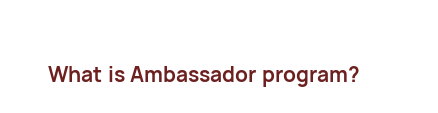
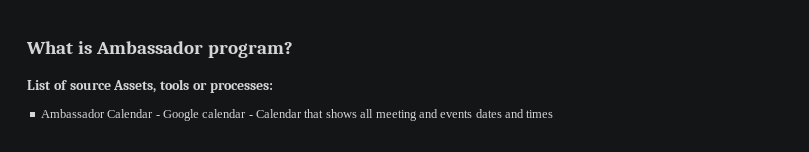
+ List of source Assets, tools or processes:
+ Ambassador Calendar - Google calendar - Calendar that shows all meeting and events dates and times

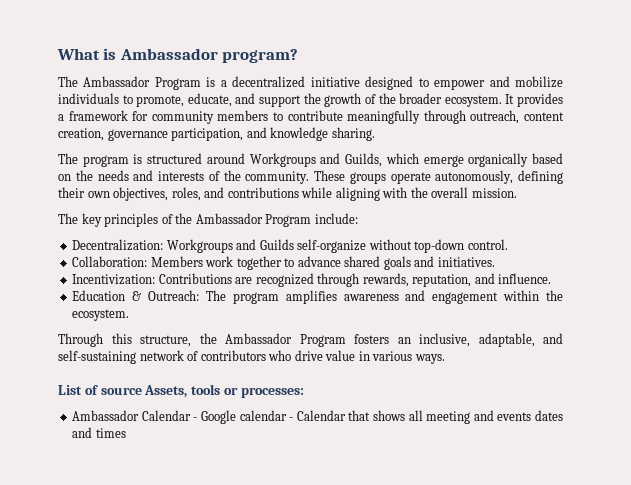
+ The Ambassador Program is a decentralized initiative designed to empower and mobilize individuals to promote, educate, and support the growth of the broader ecosystem. It provides a framework for community members to contribute meaningfully through outreach, content creation, governance participation, and knowledge sharing.
+ The program is structured around Workgroups and Guilds, which emerge organically based on the needs and interests of the community. These groups operate autonomously, defining their own objectives, roles, and contributions while aligning with the overall mission.
+ The key principles of the Ambassador Program include:
+ Decentralization: Workgroups and Guilds self-organize without top-down control.
+ Collaboration: Members work together to advance shared goals and initiatives.
+ Incentivization: Contributions are recognized through rewards, reputation, and influence.
+ Education & Outreach: The program amplifies awareness and engagement within the ecosystem.
+ Through this structure, the Ambassador Program fosters an inclusive, adaptable, and self-sustaining network of contributors who drive value in various ways.

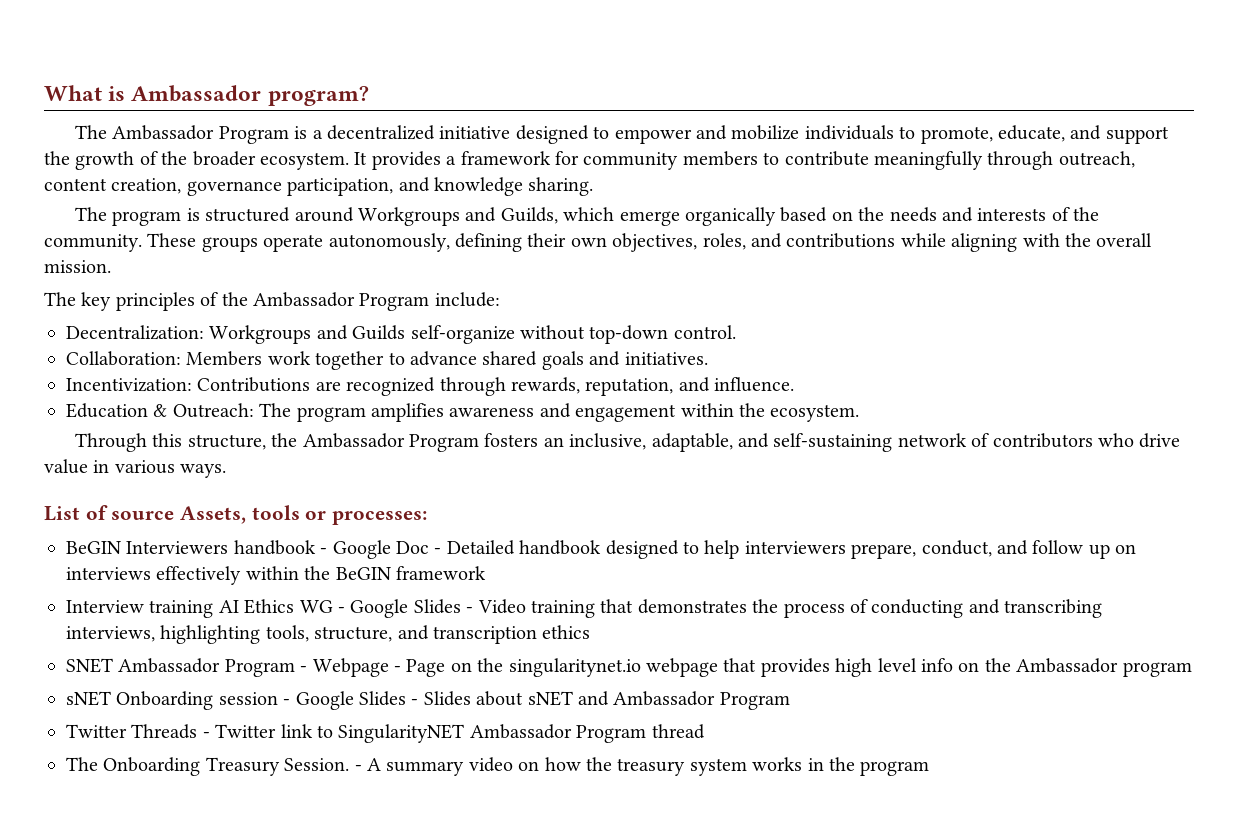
- Ambassador Calendar - Google calendar - Calendar that shows all meeting and events dates and times
+ BeGIN Interviewers handbook - Google Doc - Detailed handbook designed to help interviewers prepare, conduct, and follow up on interviews effectively within the BeGIN framework
+ Interview training AI Ethics WG - Google Slides - Video training that demonstrates the process of conducting and transcribing interviews, highlighting tools, structure, and transcription ethics
+ SNET Ambassador Program - Webpage - Page on the singularitynet.io webpage that provides high level info on the Ambassador program
+ sNET Onboarding session - Google Slides - Slides about sNET and Ambassador Program
+ Twitter Threads - Twitter link to SingularityNET Ambassador Program thread
+ The Onboarding Treasury Session. - A summary video on how the treasury system works in the program

